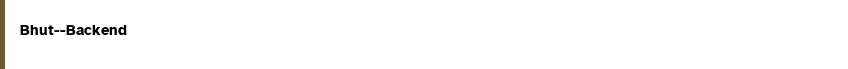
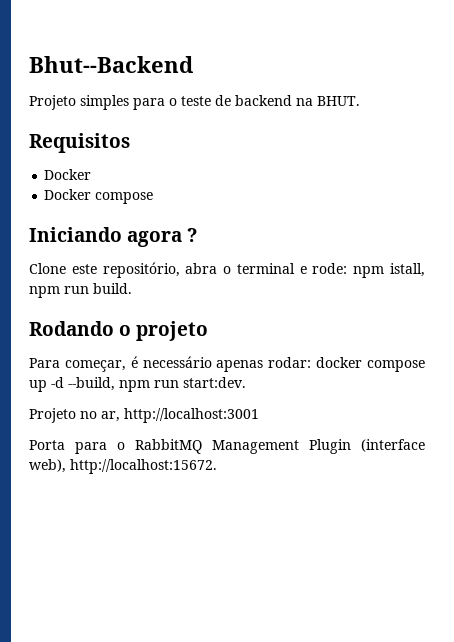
+ Projeto simples para o teste de backend na BHUT.
+ Requisitos
+ Docker
+ Docker compose
+ Iniciando agora ?
+ Clone este repositório, abra o terminal e rode: npm istall, npm run build.
+ Rodando o projeto
+ Para começar, é necessário apenas rodar: docker compose up -d --build, npm run start:dev.
+ Projeto no ar, http://localhost:3001
+ Porta para o RabbitMQ Management Plugin (interface web), http://localhost:15672.

